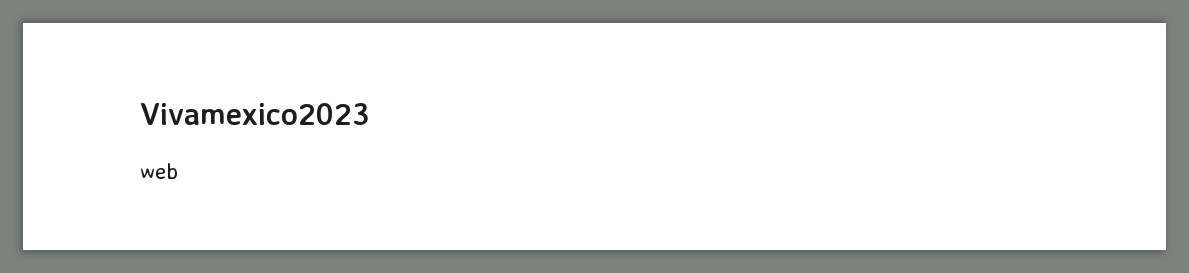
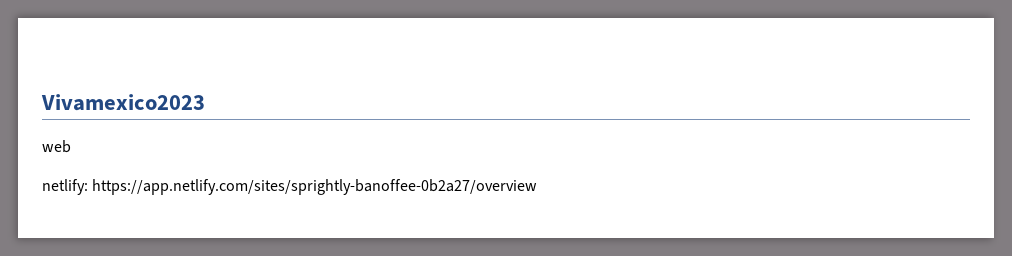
+ netlify: https://app.netlify.com/sites/sprightly-banoffee-0b2a27/overview

